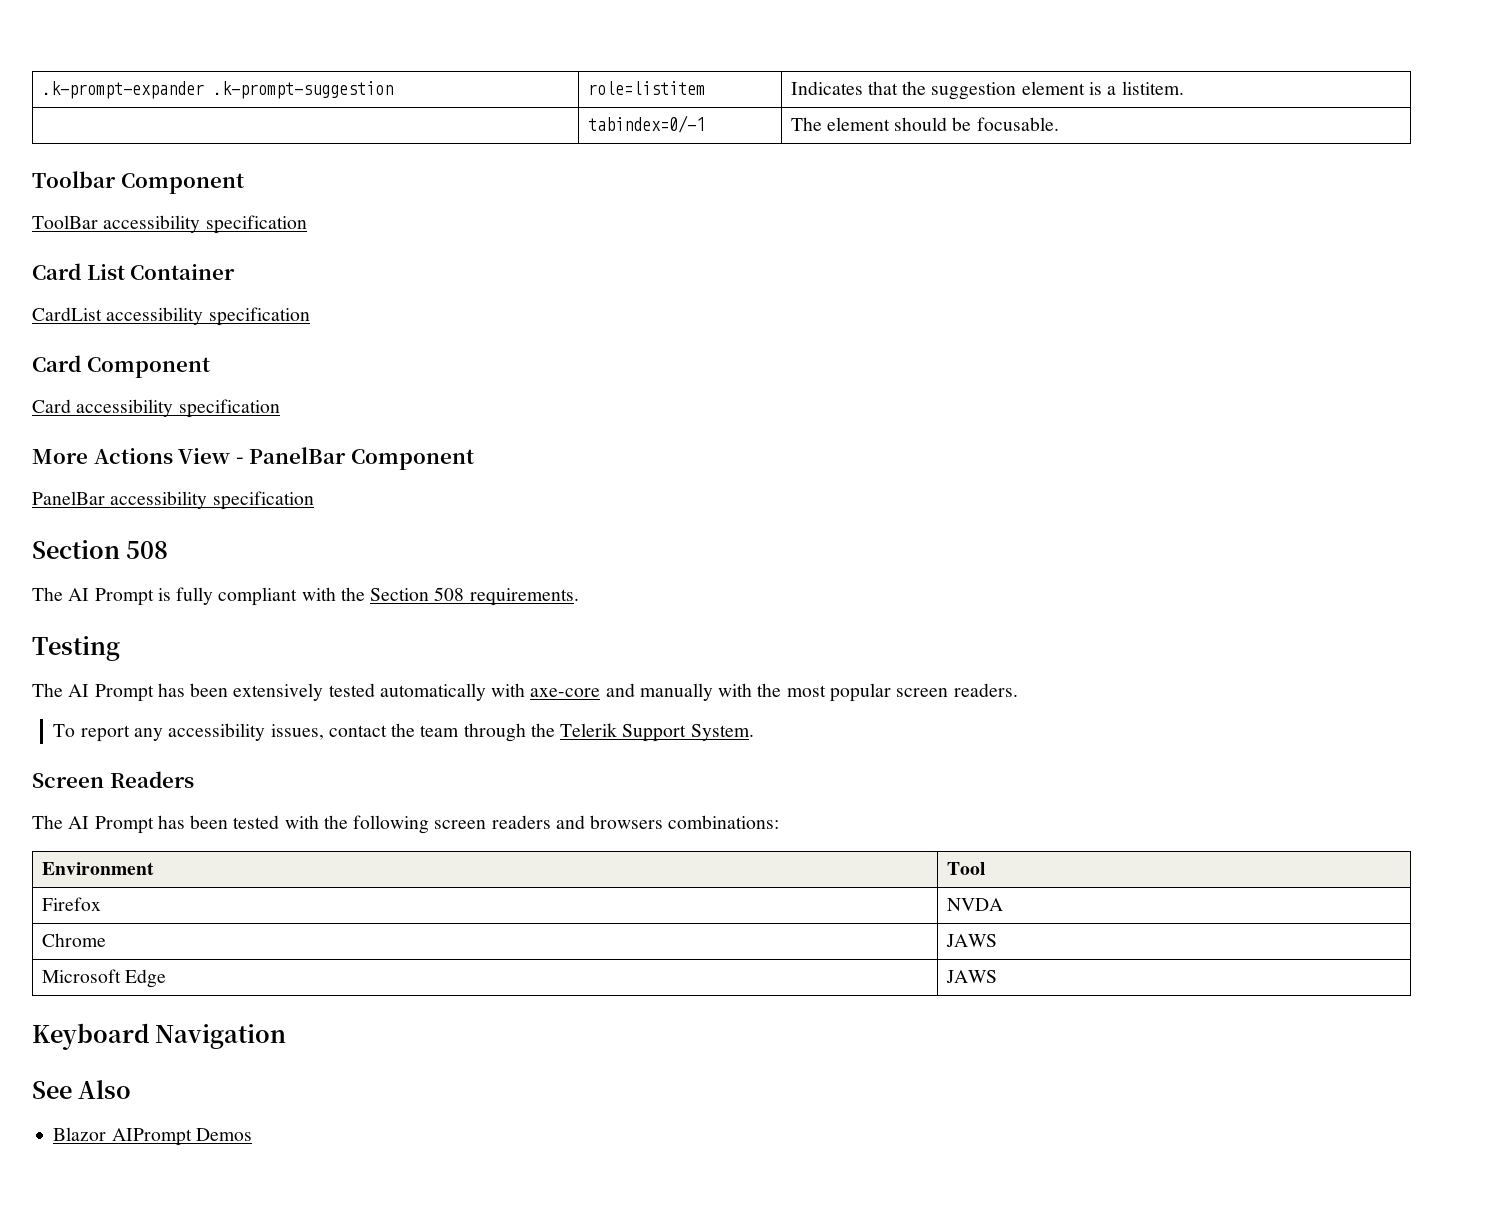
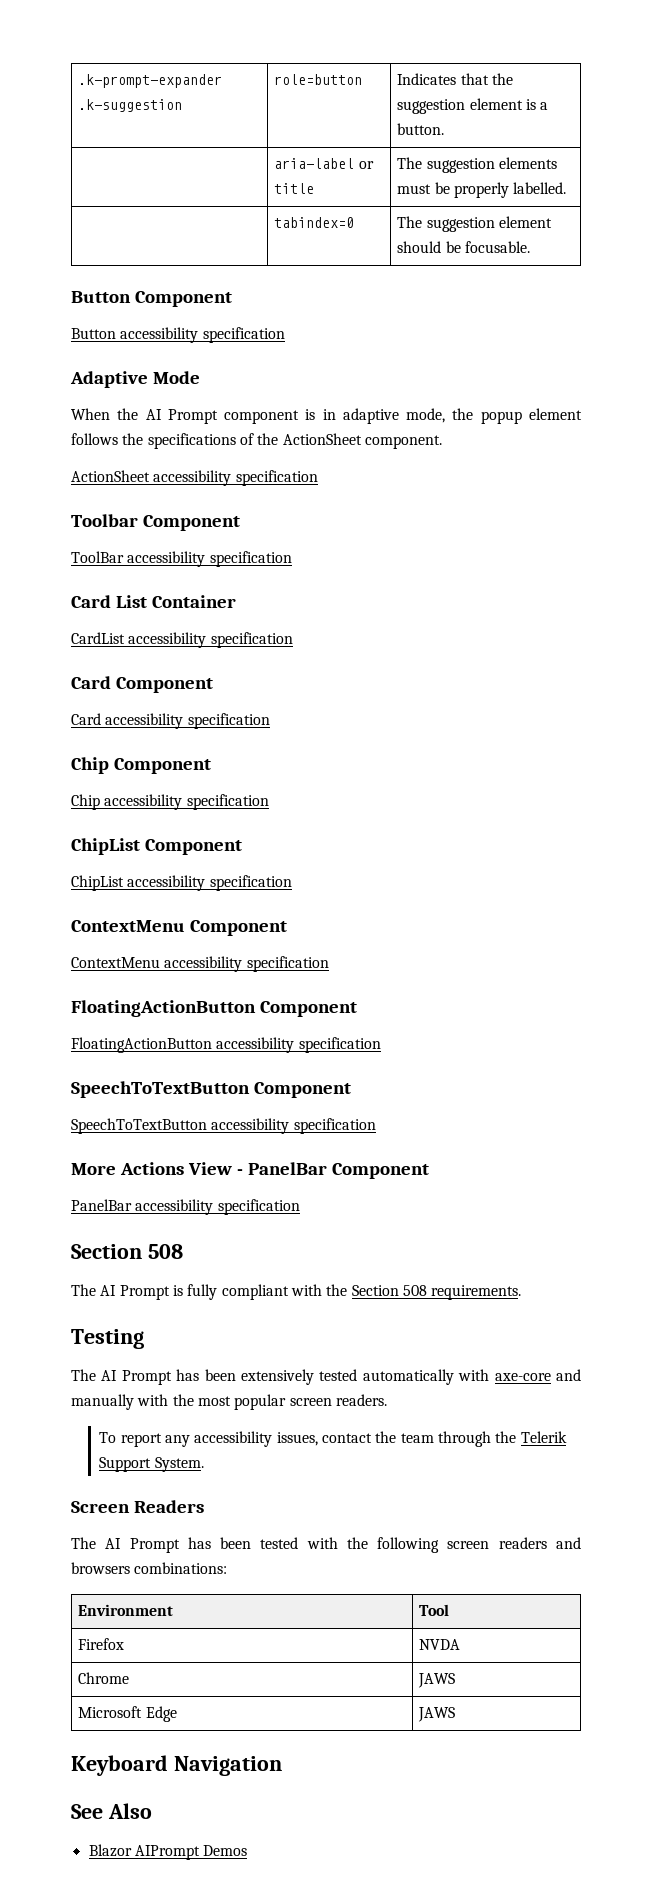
- .k-prompt-expander .k-prompt-suggestion | role=listitem | Indicates that the suggestion element is a listitem.
- | tabindex=0/-1 | The element should be focusable.
+ .k-prompt-expander .k-suggestion | role=button | Indicates that the suggestion element is a button.
+ | aria-label or title | The suggestion elements must be properly labelled.
+ | tabindex=0 | The suggestion element should be focusable.
+ Button Component
+ Button accessibility specification
+ Adaptive Mode
+ When the AI Prompt component is in adaptive mode, the popup element follows the specifications of the ActionSheet component.
+ ActionSheet accessibility specification
+ Chip Component
+ Chip accessibility specification
+ ChipList Component
+ ChipList accessibility specification
+ ContextMenu Component
+ ContextMenu accessibility specification
+ FloatingActionButton Component
+ FloatingActionButton accessibility specification
+ SpeechToTextButton Component
+ SpeechToTextButton accessibility specification

